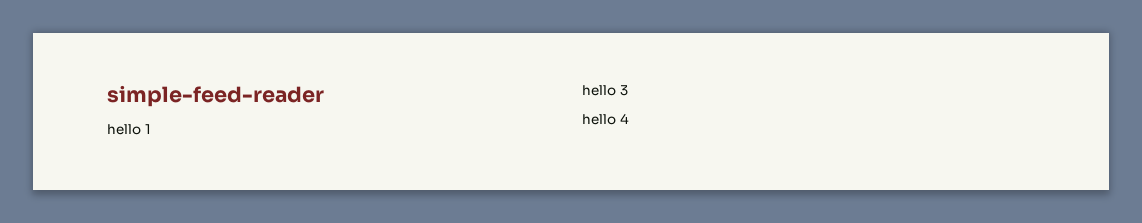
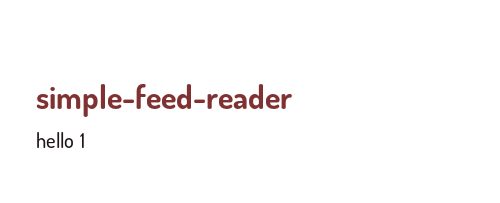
- hello 3
- hello 4

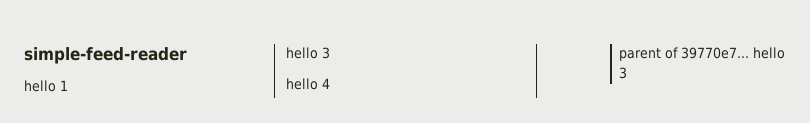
  hello 1
+ hello 3
+ hello 4
+ parent of 39770e7... hello 3

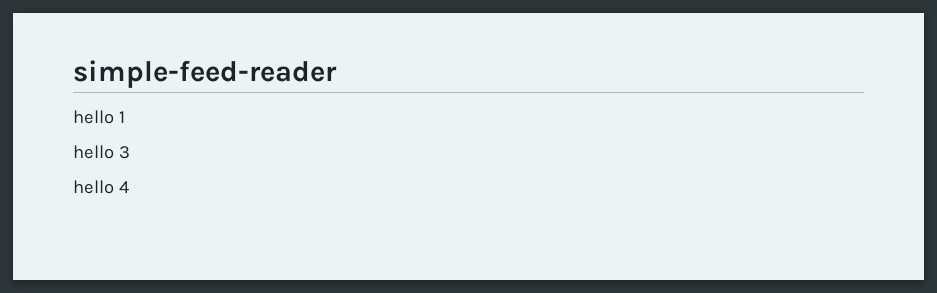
- parent of 39770e7... hello 3

